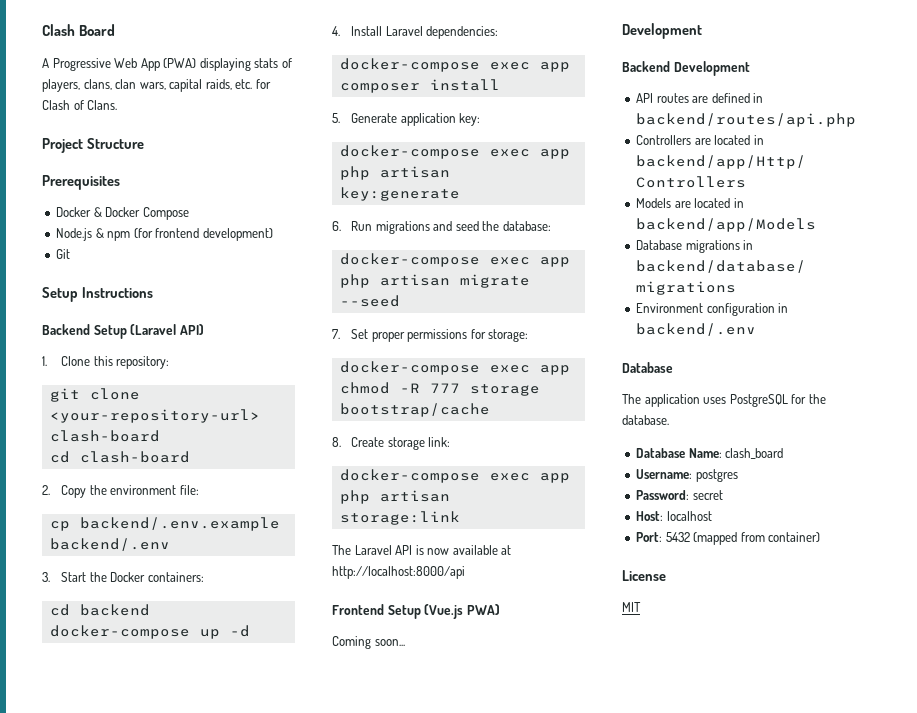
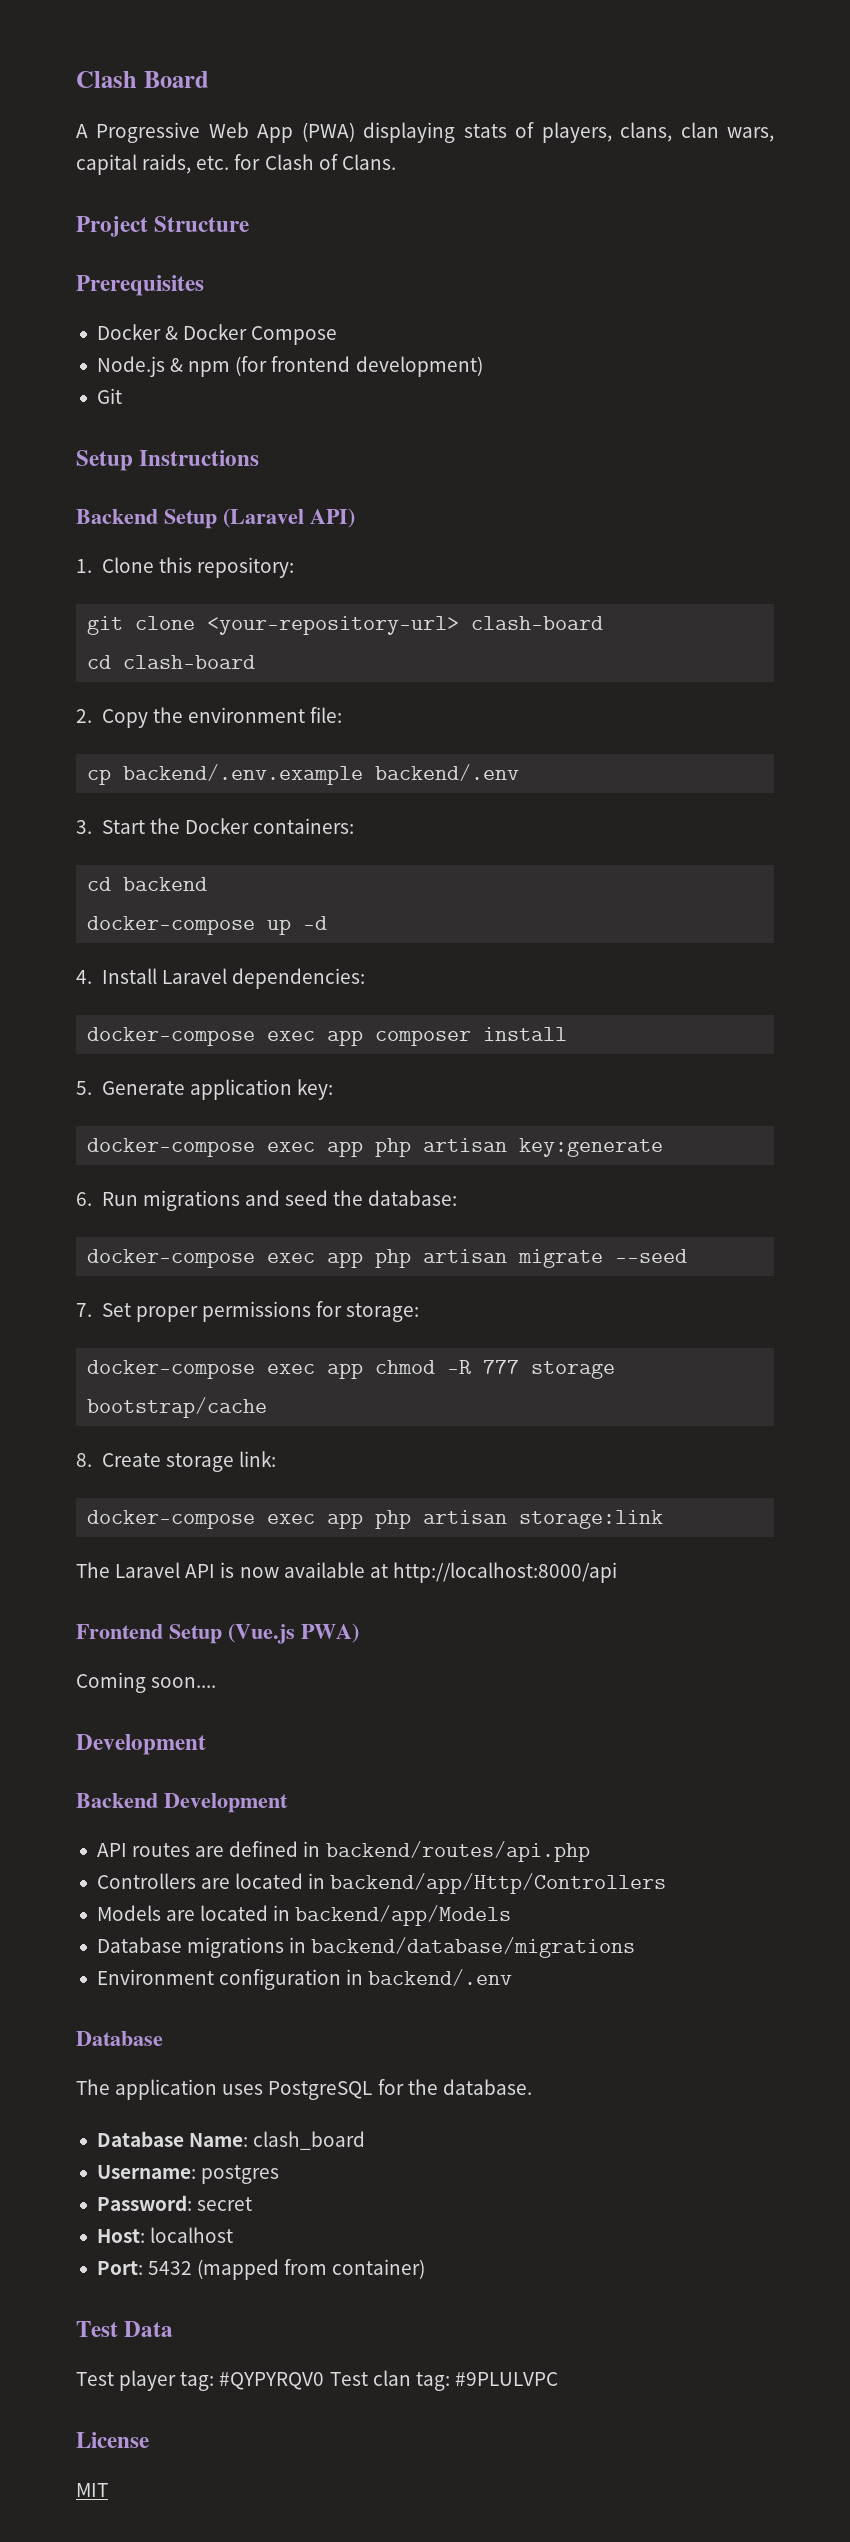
- Coming soon...
+ Coming soon....
+ Test Data
+ Test player tag: #QYPYRQV0 Test clan tag: #9PLULVPC

